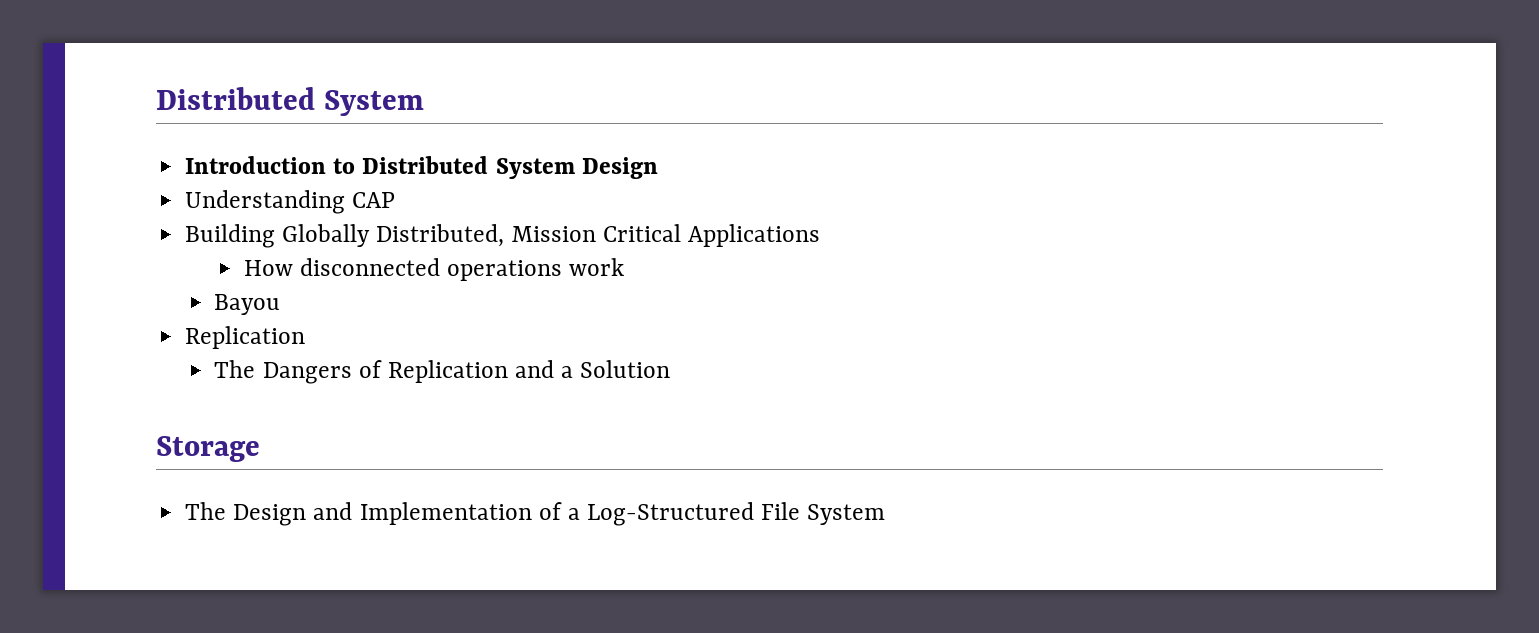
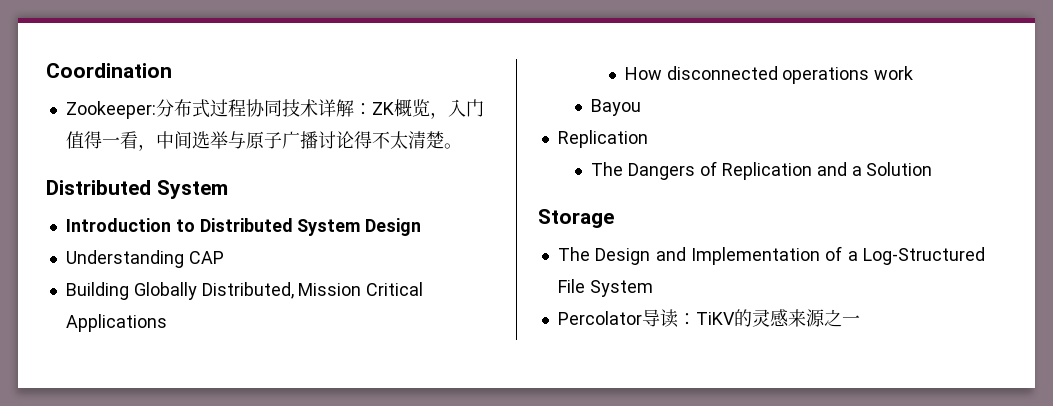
+ Coordination
+ Zookeeper:分布式过程协同技术详解：ZK概览，入门值得一看，中间选举与原子广播讨论得不太清楚。
+ Percolator导读：TiKV的灵感来源之一

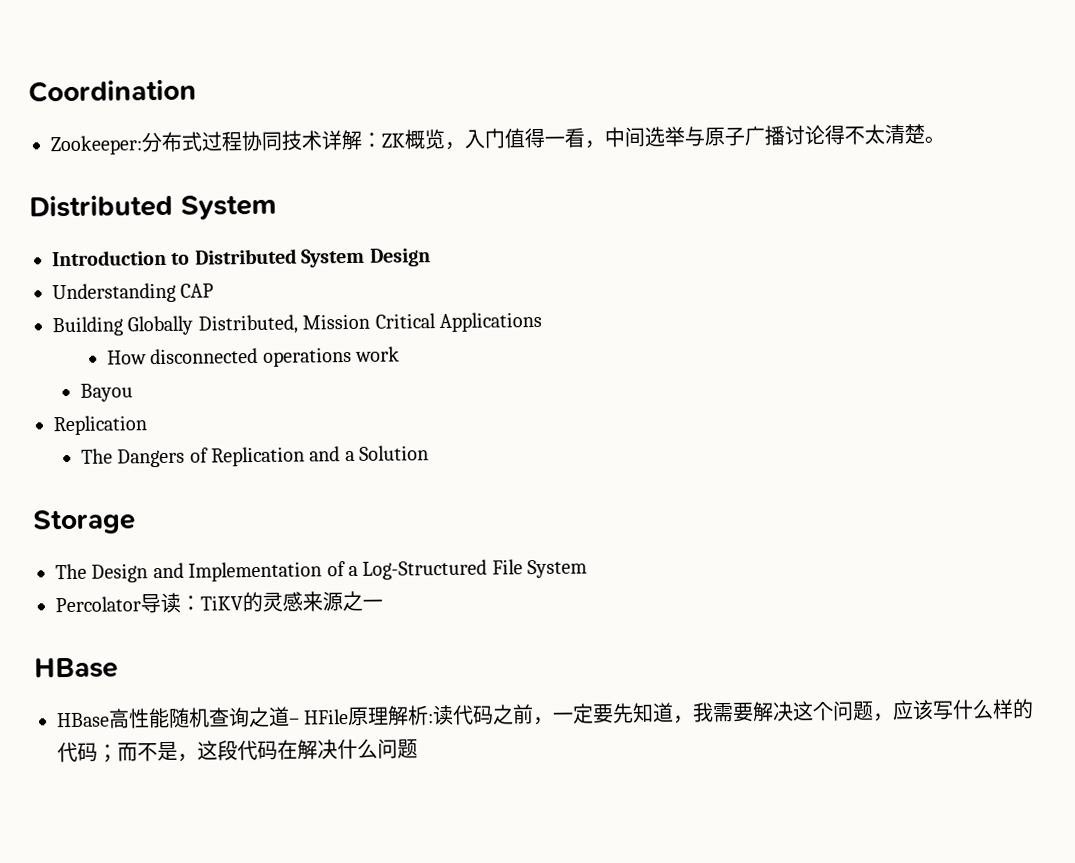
  Percolator导读：TiKV的灵感来源之一
+ HBase
+ HBase高性能随机查询之道– HFile原理解析:读代码之前，一定要先知道，我需要解决这个问题，应该写什么样的代码；而不是，这段代码在解决什么问题

